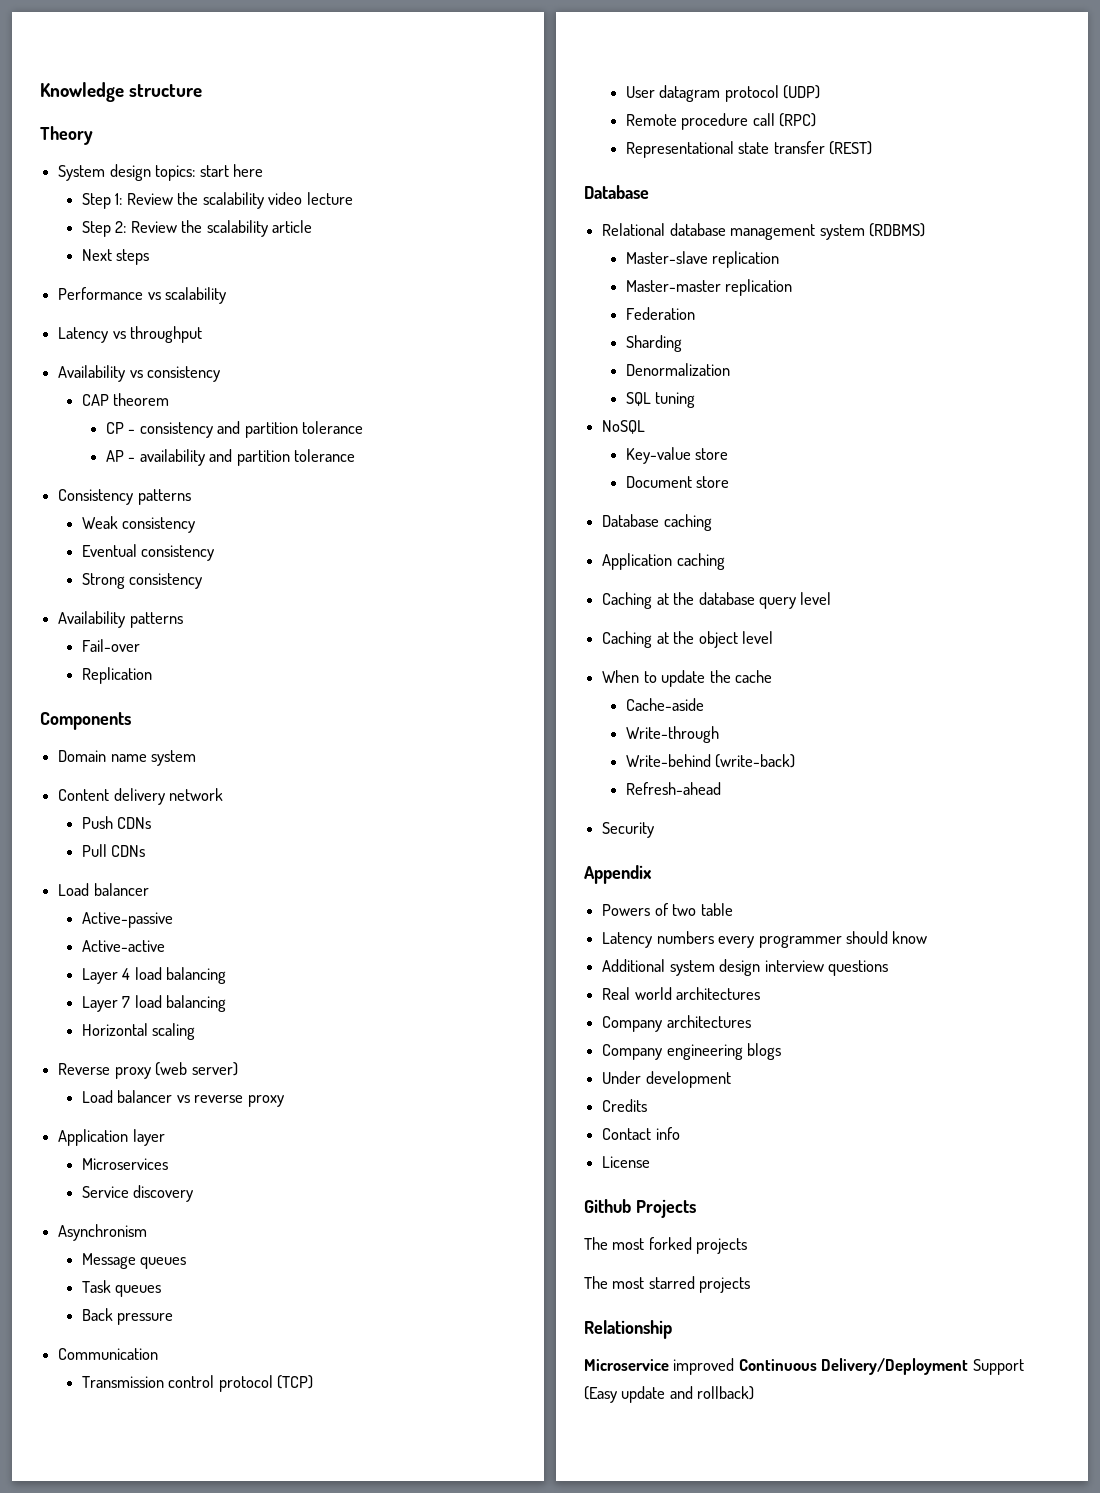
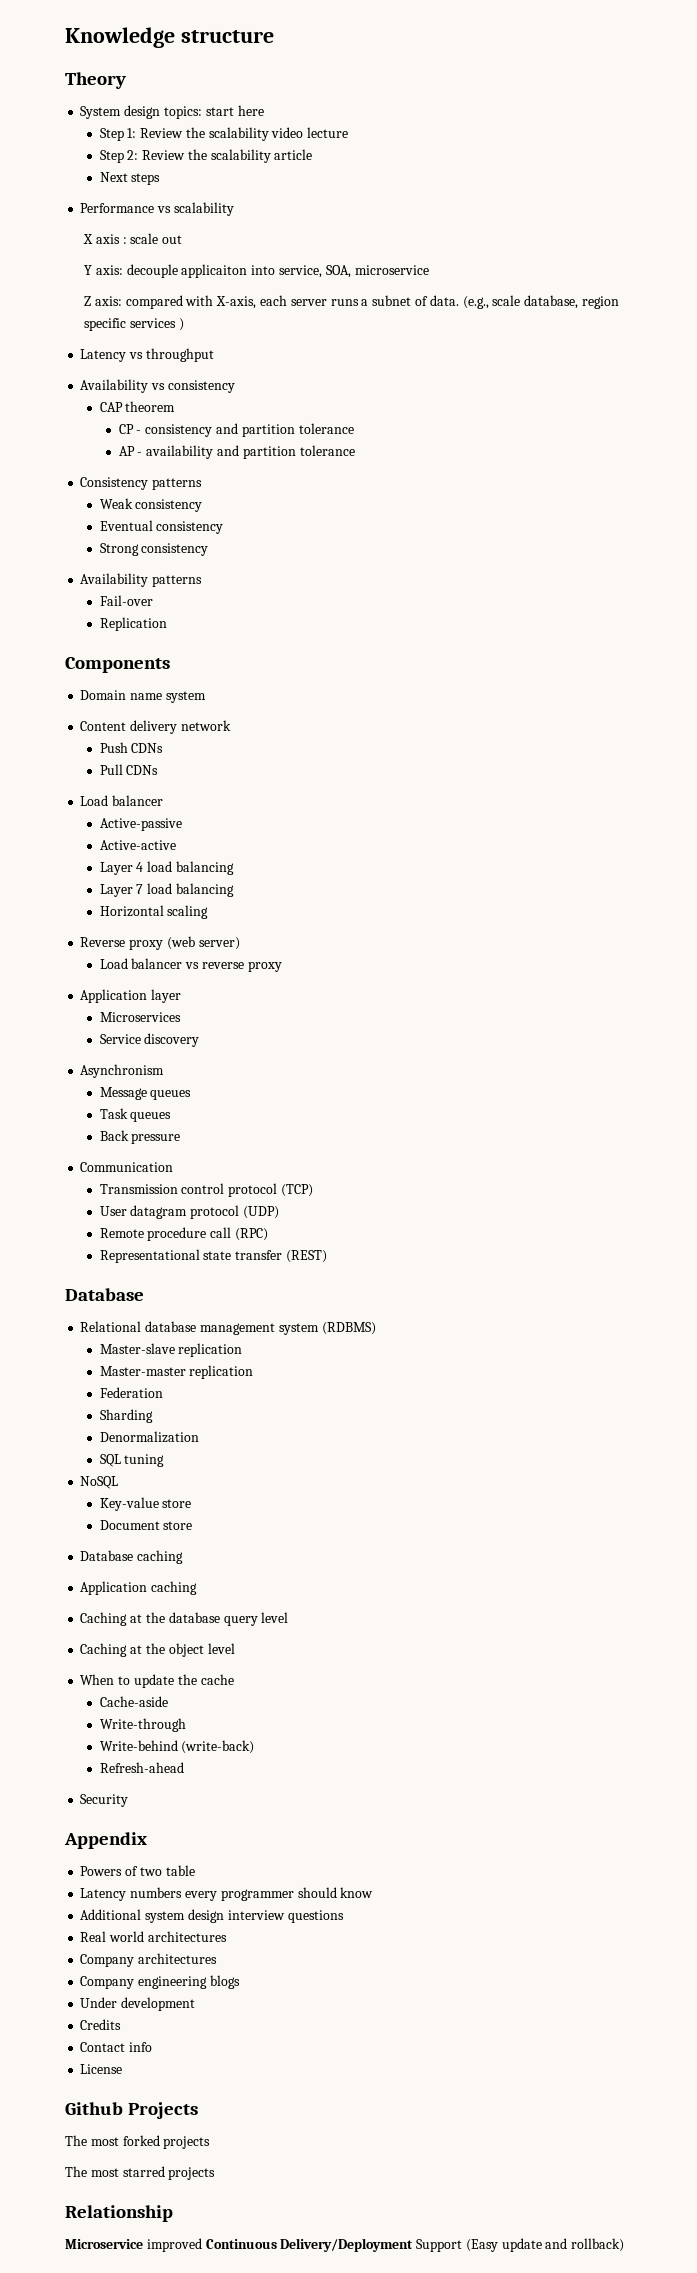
+ X axis : scale out
+ Y axis: decouple applicaiton into service, SOA, microservice
+ Z axis: compared with X-axis, each server runs a subnet of data. (e.g., scale database, region specific services )

